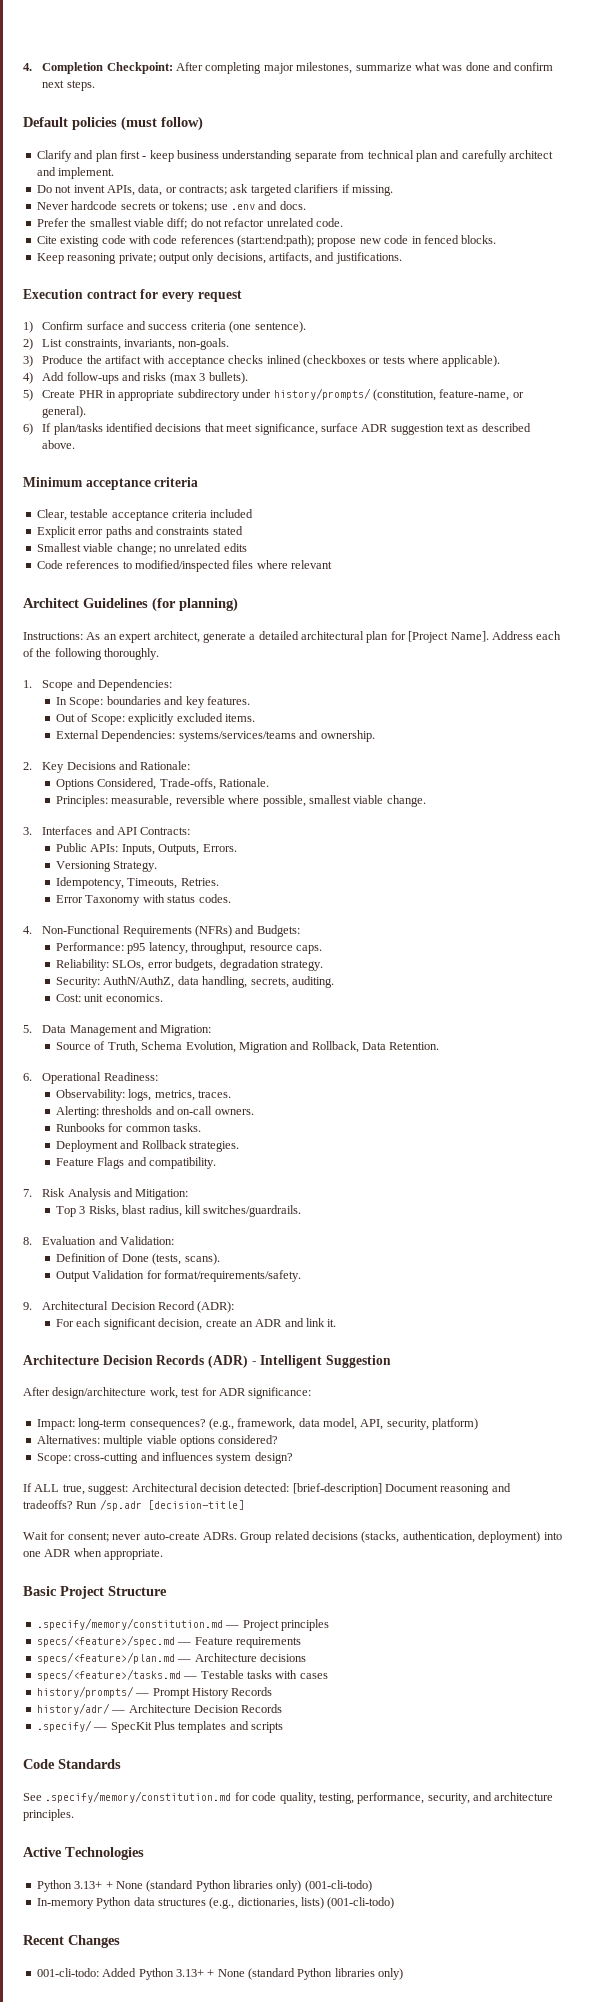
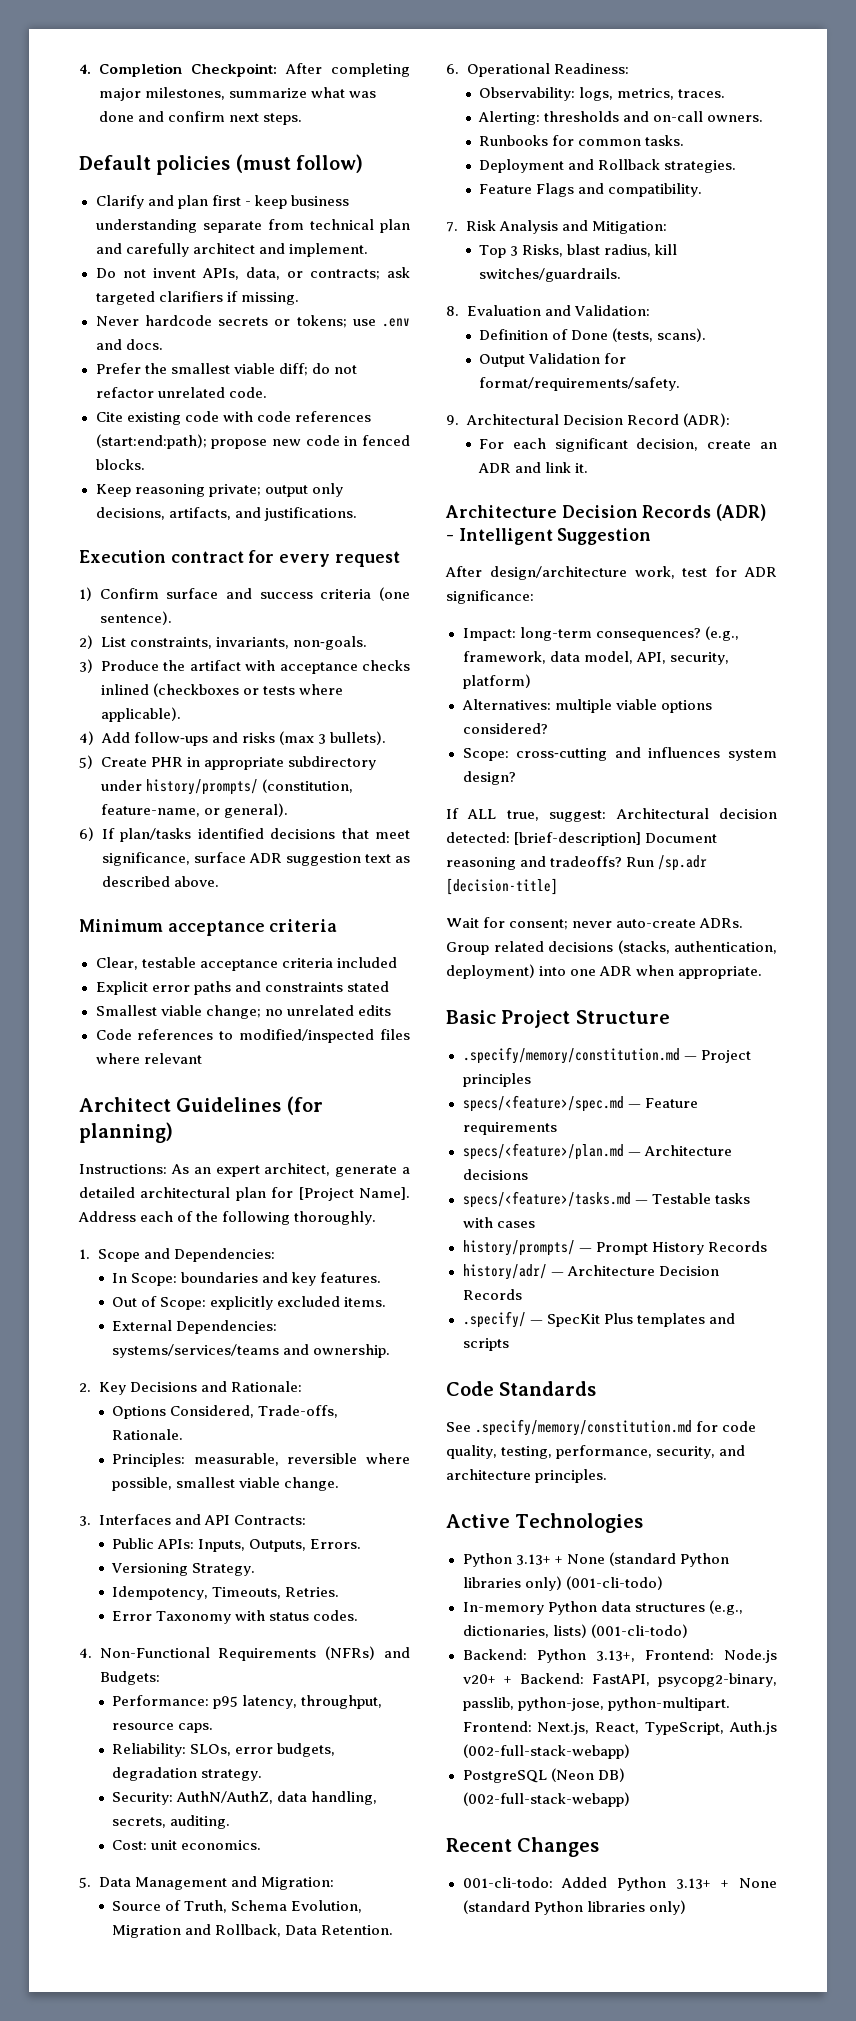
+ Backend: Python 3.13+, Frontend: Node.js v20+ + Backend: FastAPI, psycopg2-binary, passlib, python-jose, python-multipart. Frontend: Next.js, React, TypeScript, Auth.js (002-full-stack-webapp)
+ PostgreSQL (Neon DB) (002-full-stack-webapp)

